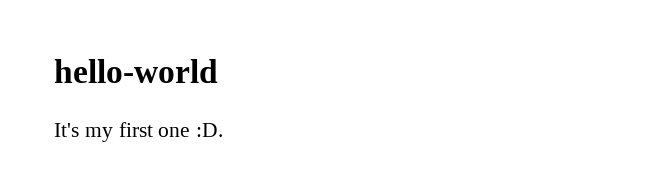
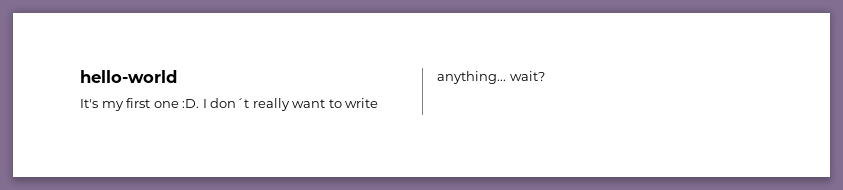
+ I don´t really want to write anything... wait?

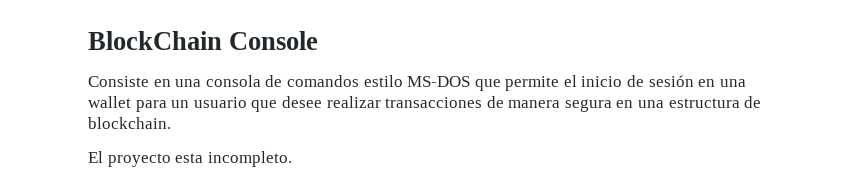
- hello-world
- It's my first one :D. I don´t really want to write anything... wait?
+ BlockChain Console
+ Consiste en una consola de comandos estilo MS-DOS que permite el inicio de sesión en una wallet para un usuario que desee realizar transacciones de manera segura en una estructura de blockchain.
+ El proyecto esta incompleto.

